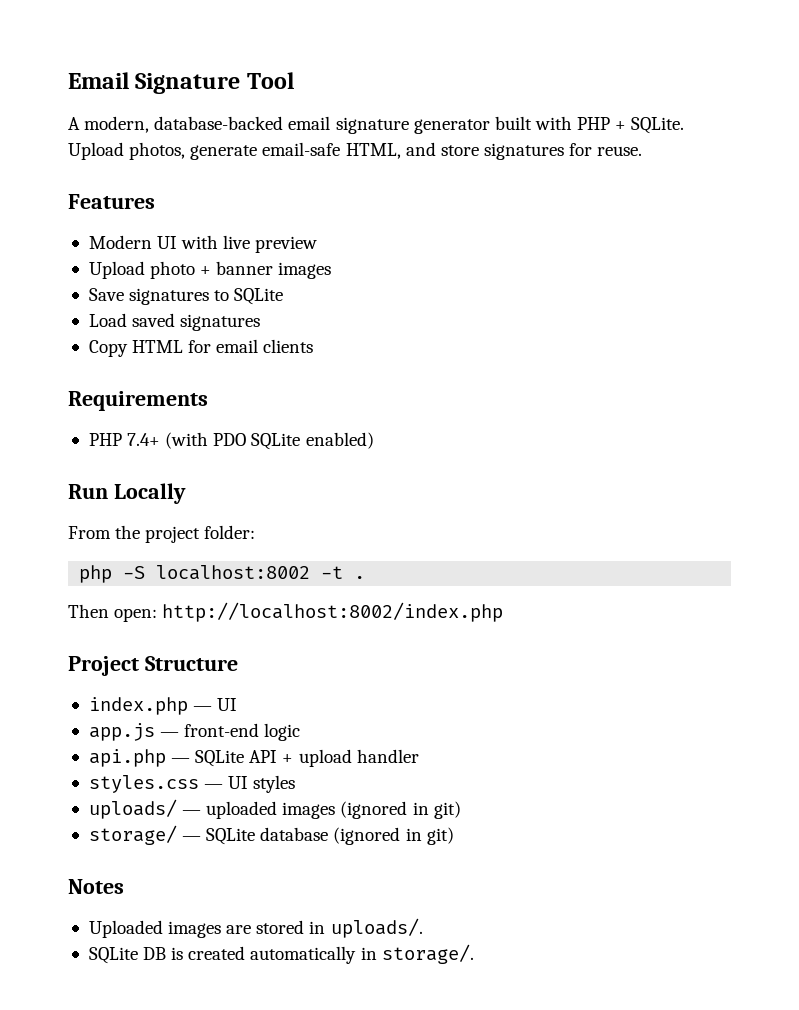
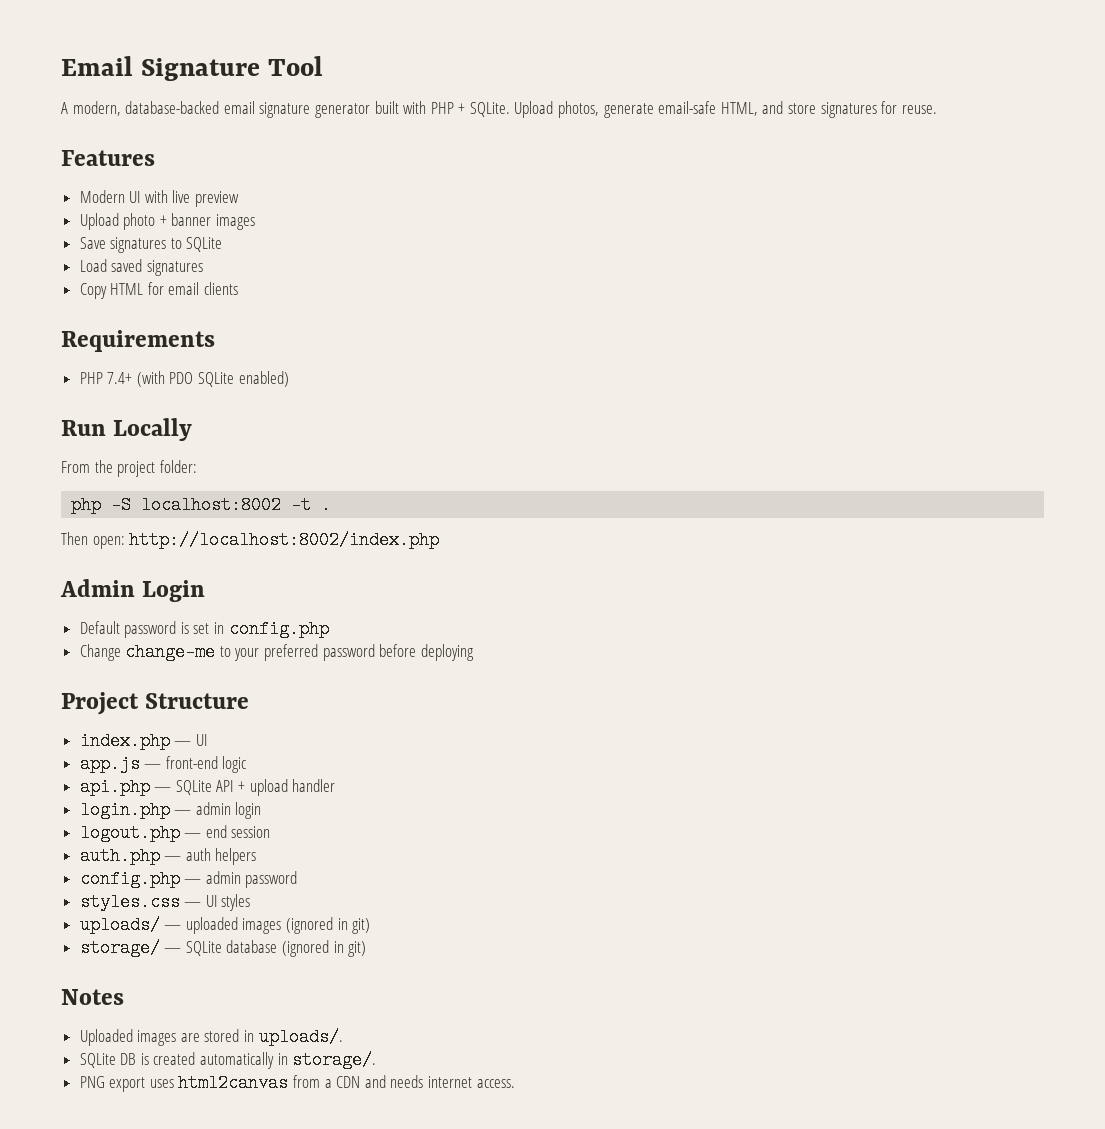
+ Admin Login
+ Default password is set in config.php
+ Change change-me to your preferred password before deploying
+ login.php — admin login
+ logout.php — end session
+ auth.php — auth helpers
+ config.php — admin password
+ PNG export uses html2canvas from a CDN and needs internet access.

